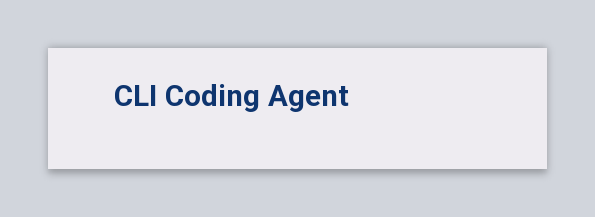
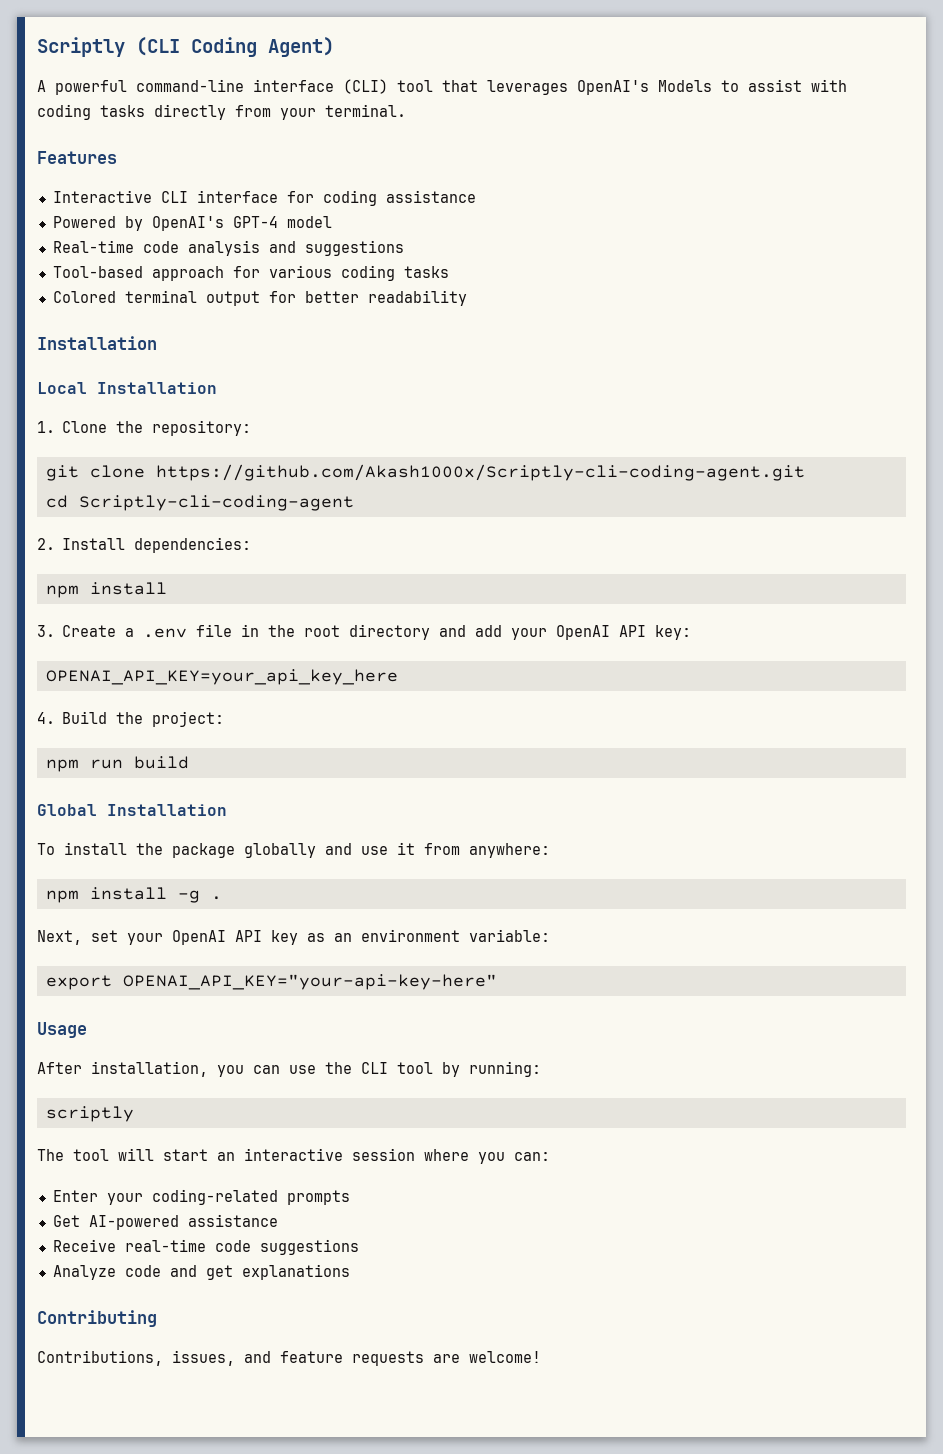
- CLI Coding Agent
+ Scriptly (CLI Coding Agent)
+ A powerful command-line interface (CLI) tool that leverages OpenAI's Models to assist with coding tasks directly from your terminal.
+ Features
+ Interactive CLI interface for coding assistance
+ Powered by OpenAI's GPT-4 model
+ Real-time code analysis and suggestions
+ Tool-based approach for various coding tasks
+ Colored terminal output for better readability
+ Installation
+ Local Installation
+ 1. Clone the repository:
+ git clone https://github.com/Akash1000x/Scriptly-cli-coding-agent.git
+ cd Scriptly-cli-coding-agent
+ 2. Install dependencies:
+ npm install
+ 3. Create a .env file in the root directory and add your OpenAI API key:
+ OPENAI_API_KEY=your_api_key_here
+ 4. Build the project:
+ npm run build
+ Global Installation
+ To install the package globally and use it from anywhere:
+ npm install -g .
+ Next, set your OpenAI API key as an environment variable:
+ export OPENAI_API_KEY="your-api-key-here"
+ Usage
+ After installation, you can use the CLI tool by running:
+ scriptly
+ The tool will start an interactive session where you can:
+ Enter your coding-related prompts
+ Get AI-powered assistance
+ Receive real-time code suggestions
+ Analyze code and get explanations
+ Contributing
+ Contributions, issues, and feature requests are welcome!

